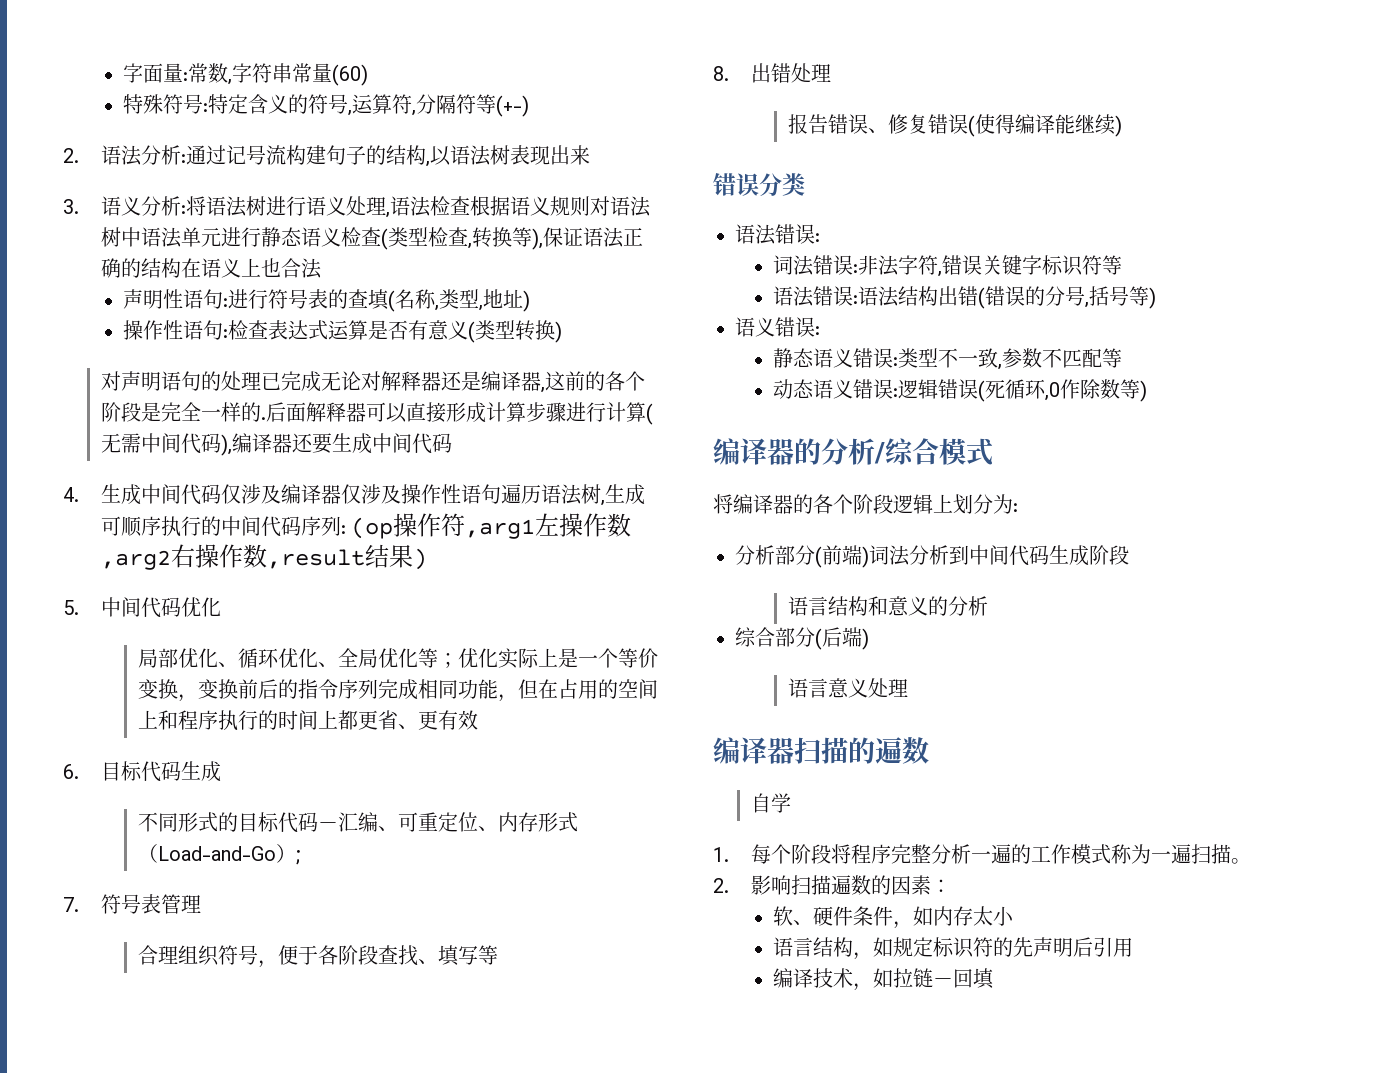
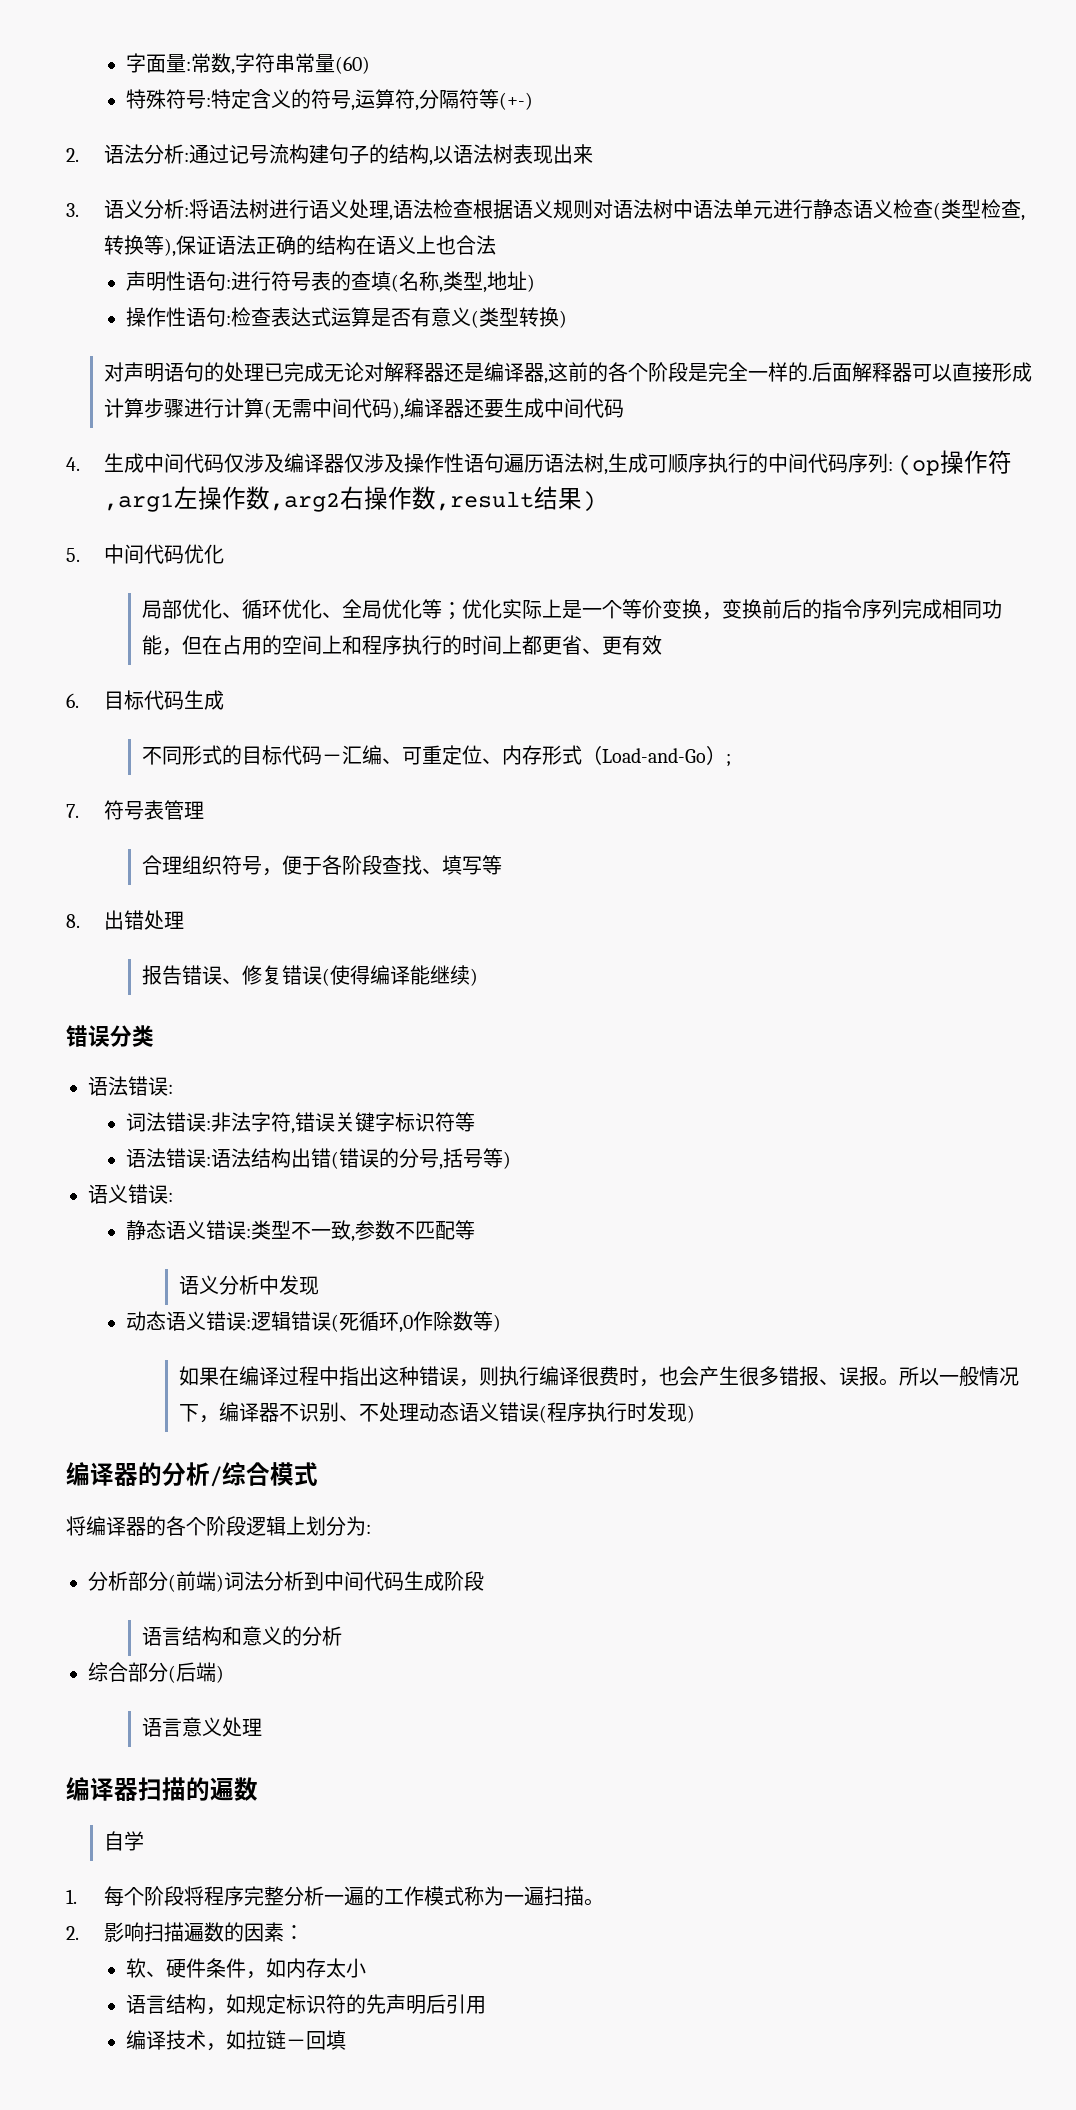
+ 语义分析中发现
+ 如果在编译过程中指出这种错误，则执行编译很费时，也会产生很多错报、误报。所以一般情况下，编译器不识别、不处理动态语义错误(程序执行时发现)

